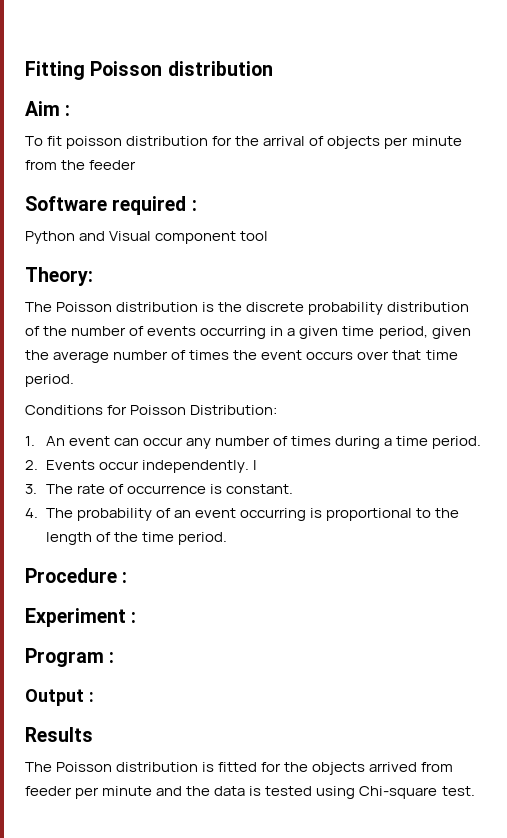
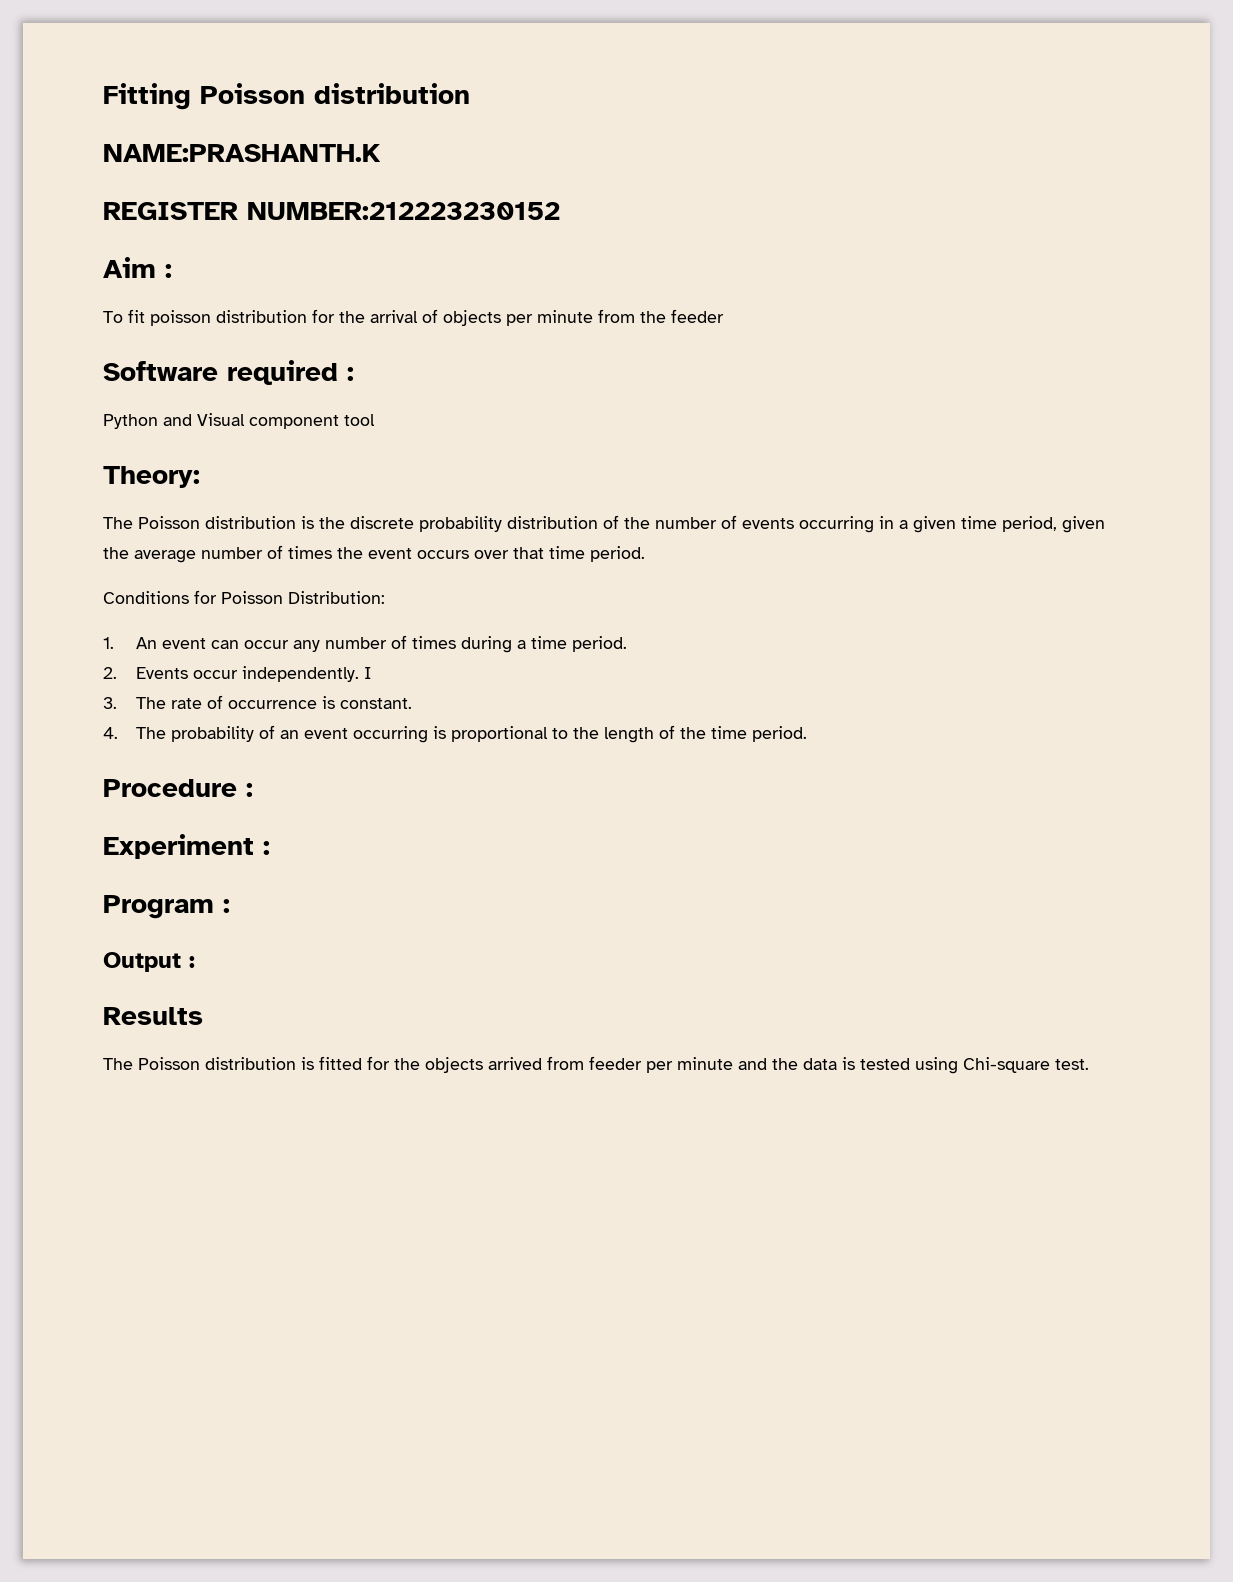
+ NAME:PRASHANTH.K
+ REGISTER NUMBER:212223230152

